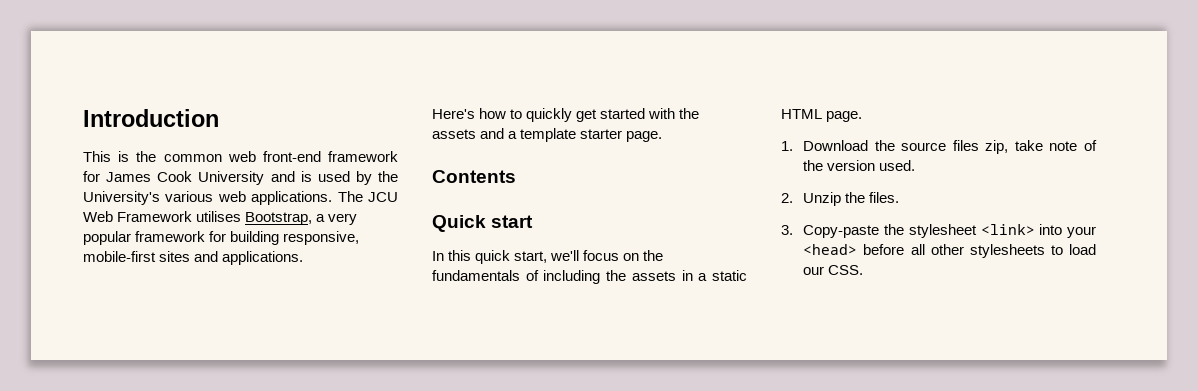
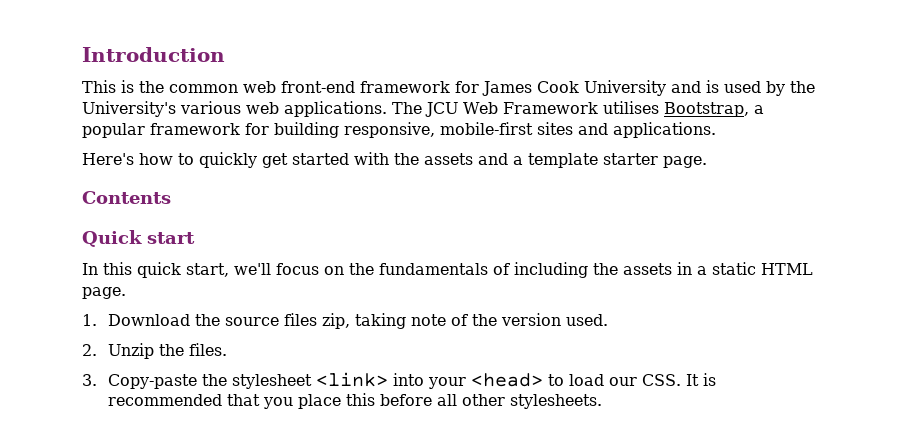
- The JCU Web Framework utilises Bootstrap, a very popular framework for building responsive, mobile-first sites and applications.
+ The JCU Web Framework utilises Bootstrap, a popular framework for building responsive, mobile-first sites and applications.
- 1. Download the source files zip, take note of the version used.
+ 1. Download the source files zip, taking note of the version used.
- 3. Copy-paste the stylesheet <link> into your <head> before all other stylesheets to load our CSS.
+ 3. Copy-paste the stylesheet <link> into your <head> to load our CSS. It is recommended that you place this before all other stylesheets.

